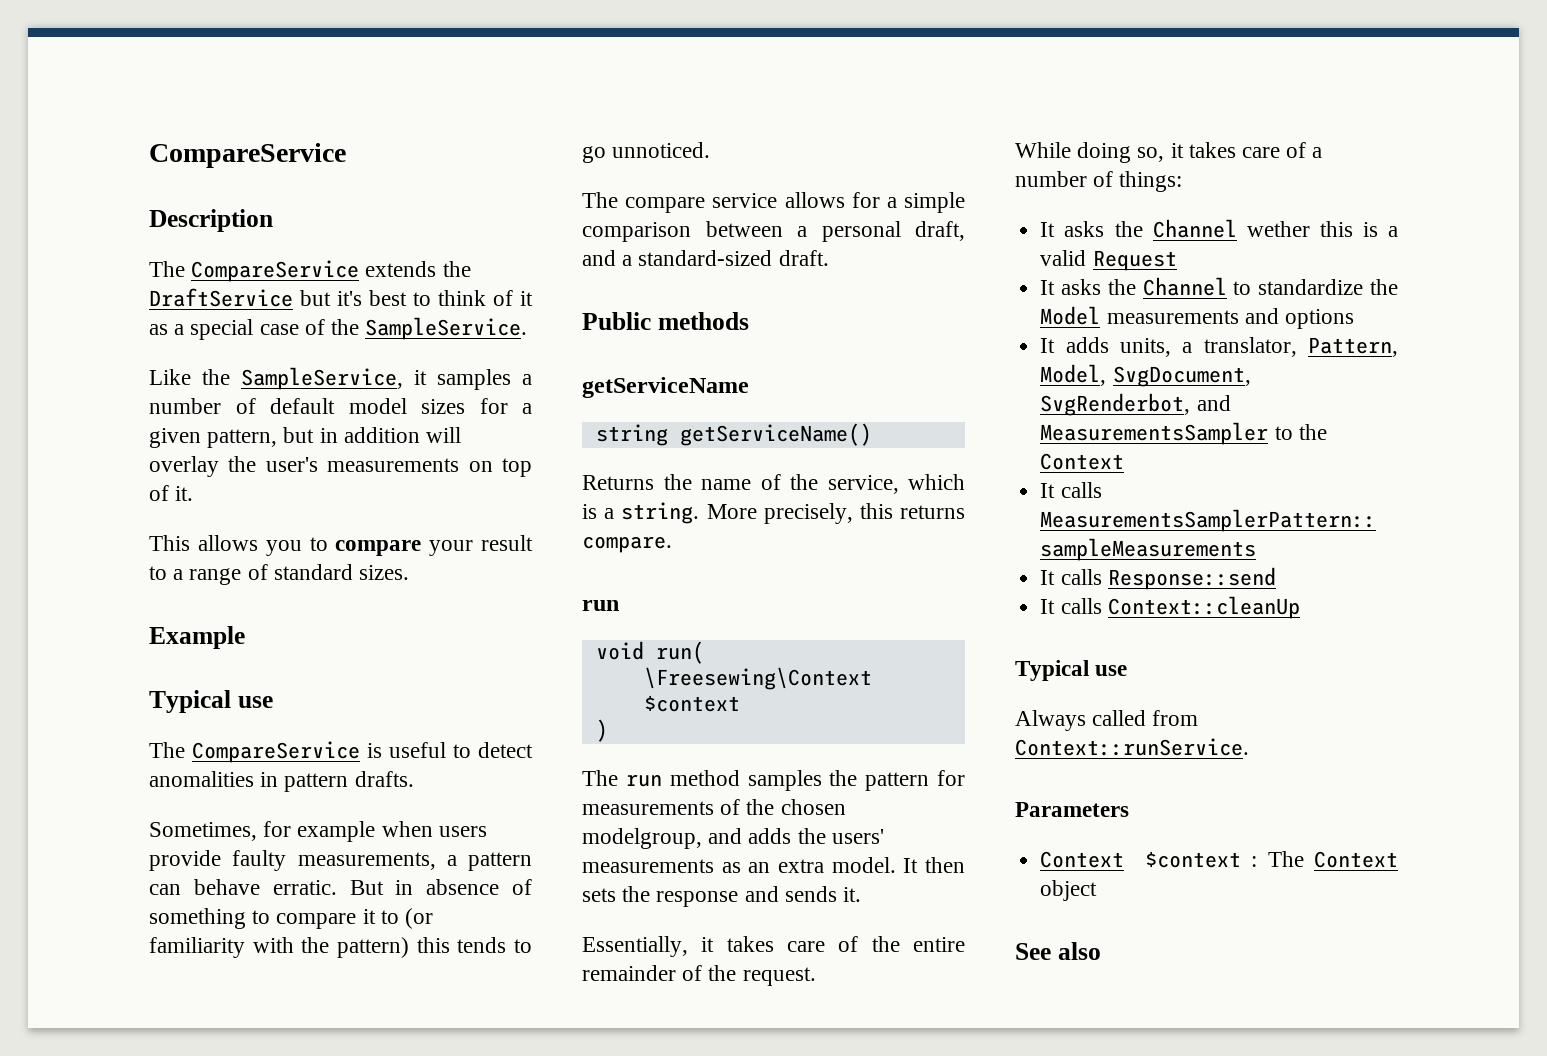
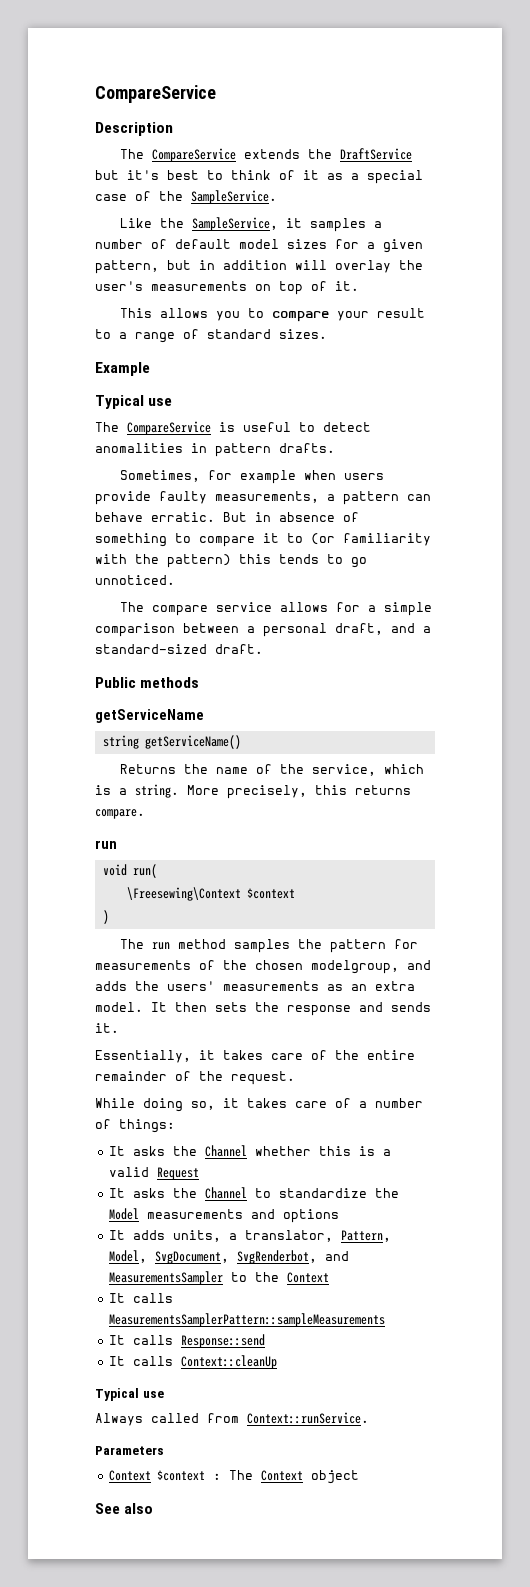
- It asks the Channel wether this is a valid Request
+ It asks the Channel whether this is a valid Request

